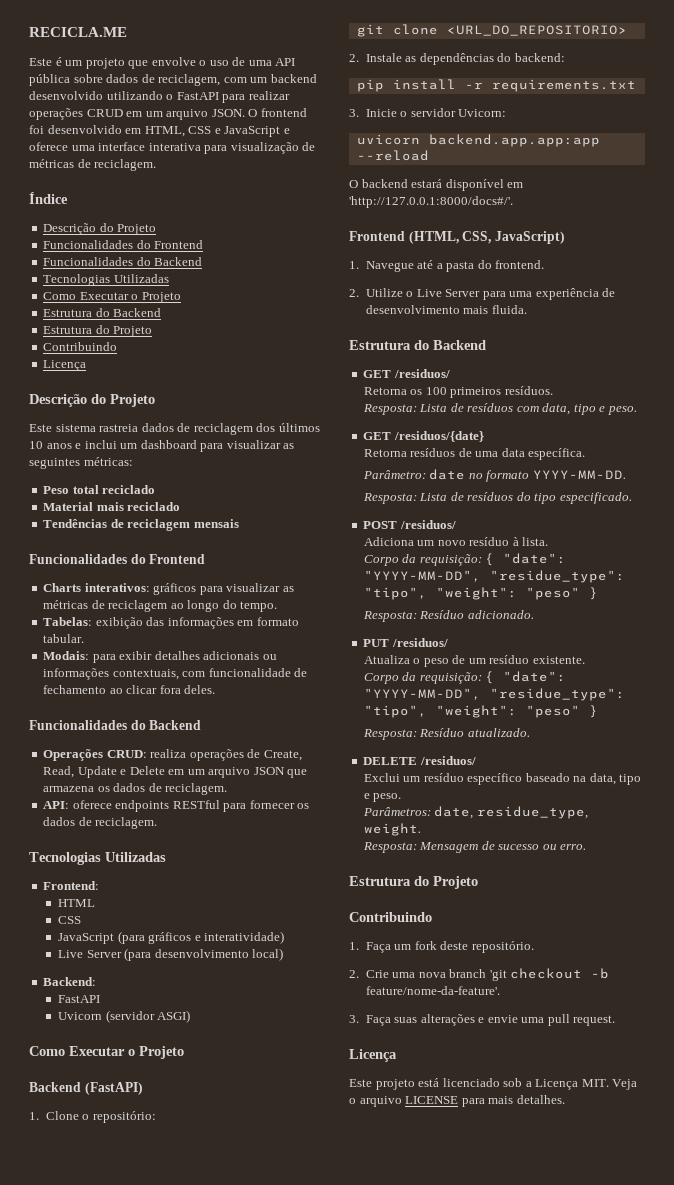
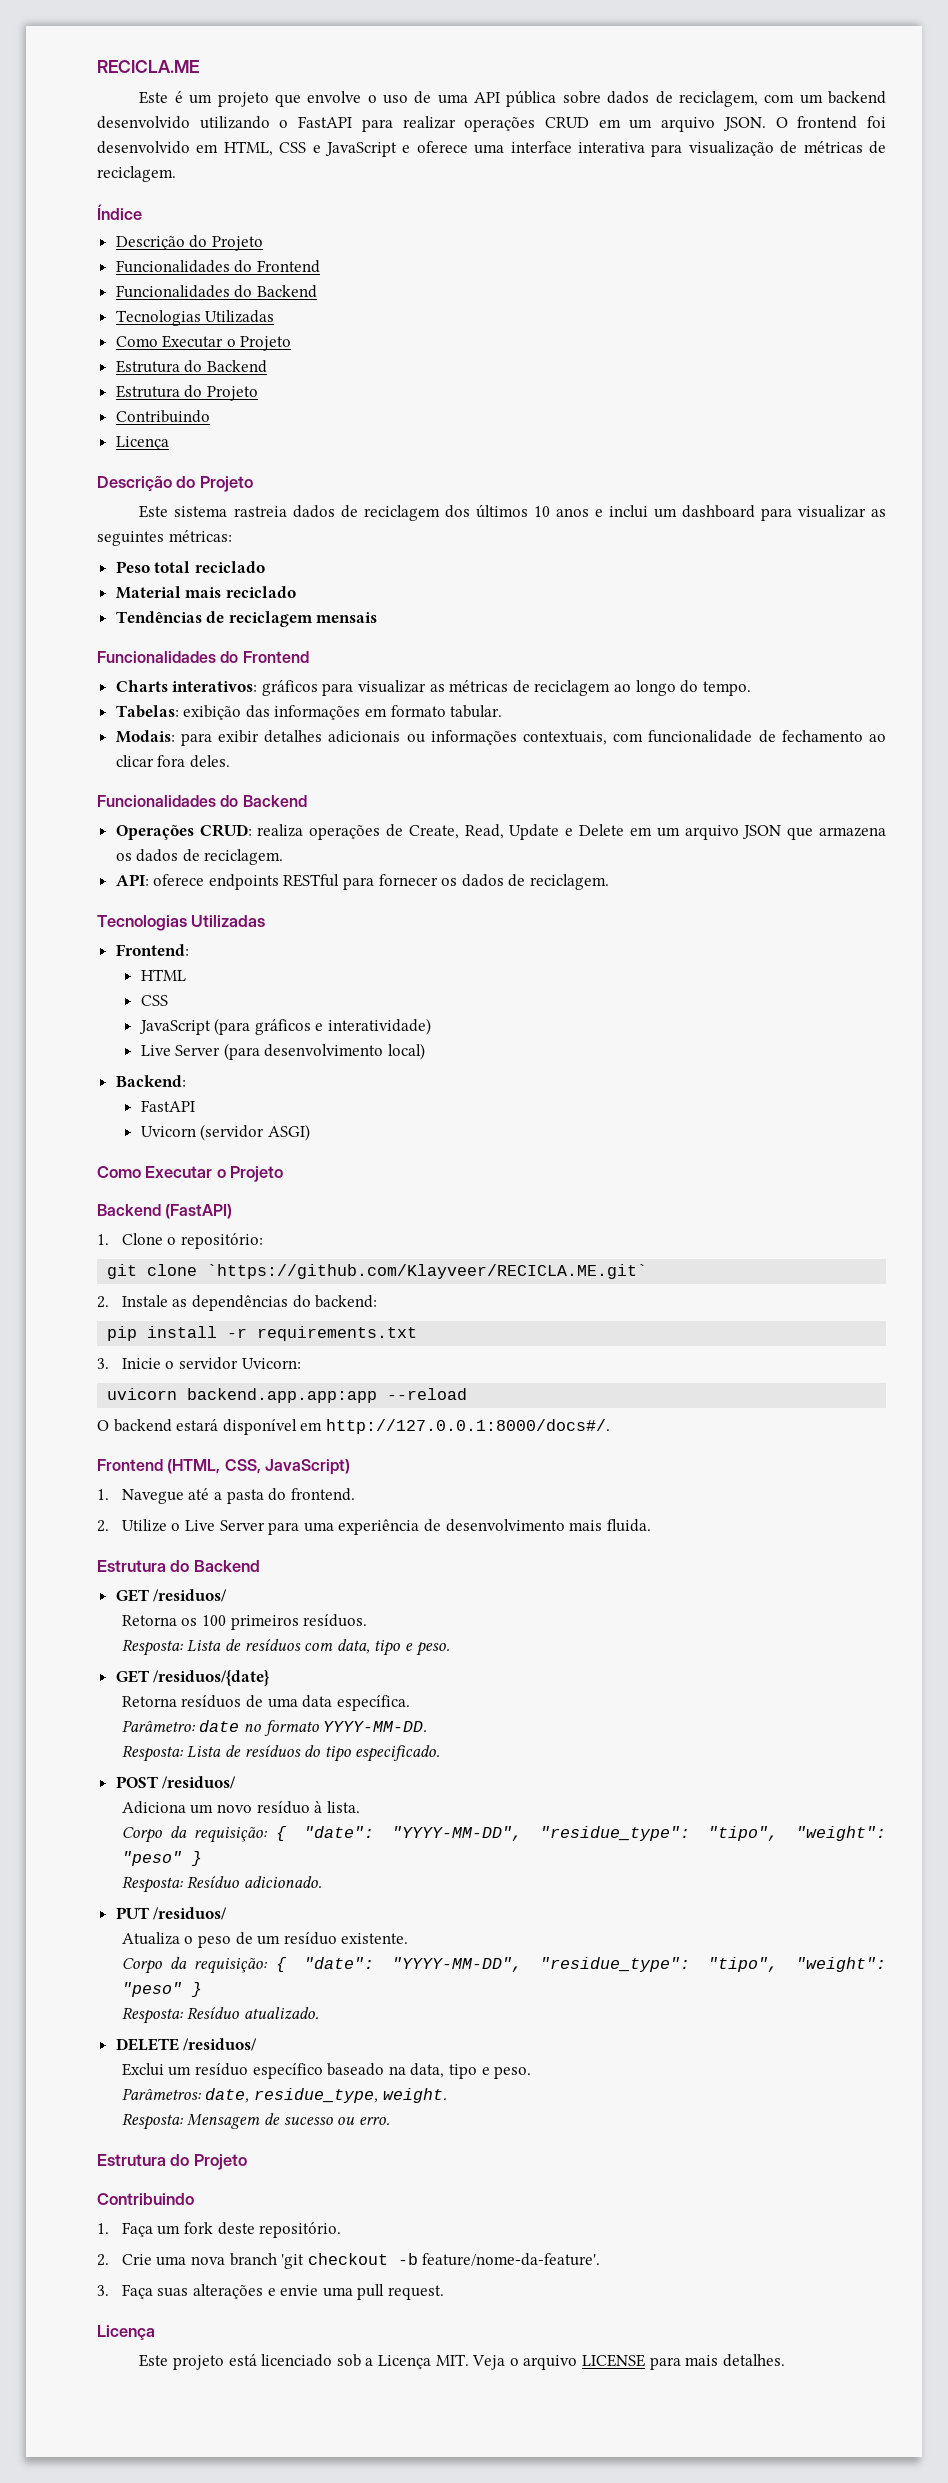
- git clone <URL_DO_REPOSITORIO>
+ git clone `https://github.com/Klayveer/RECICLA.ME.git`
- O backend estará disponível em 'http://127.0.0.1:8000/docs#/'.
+ O backend estará disponível em http://127.0.0.1:8000/docs#/.

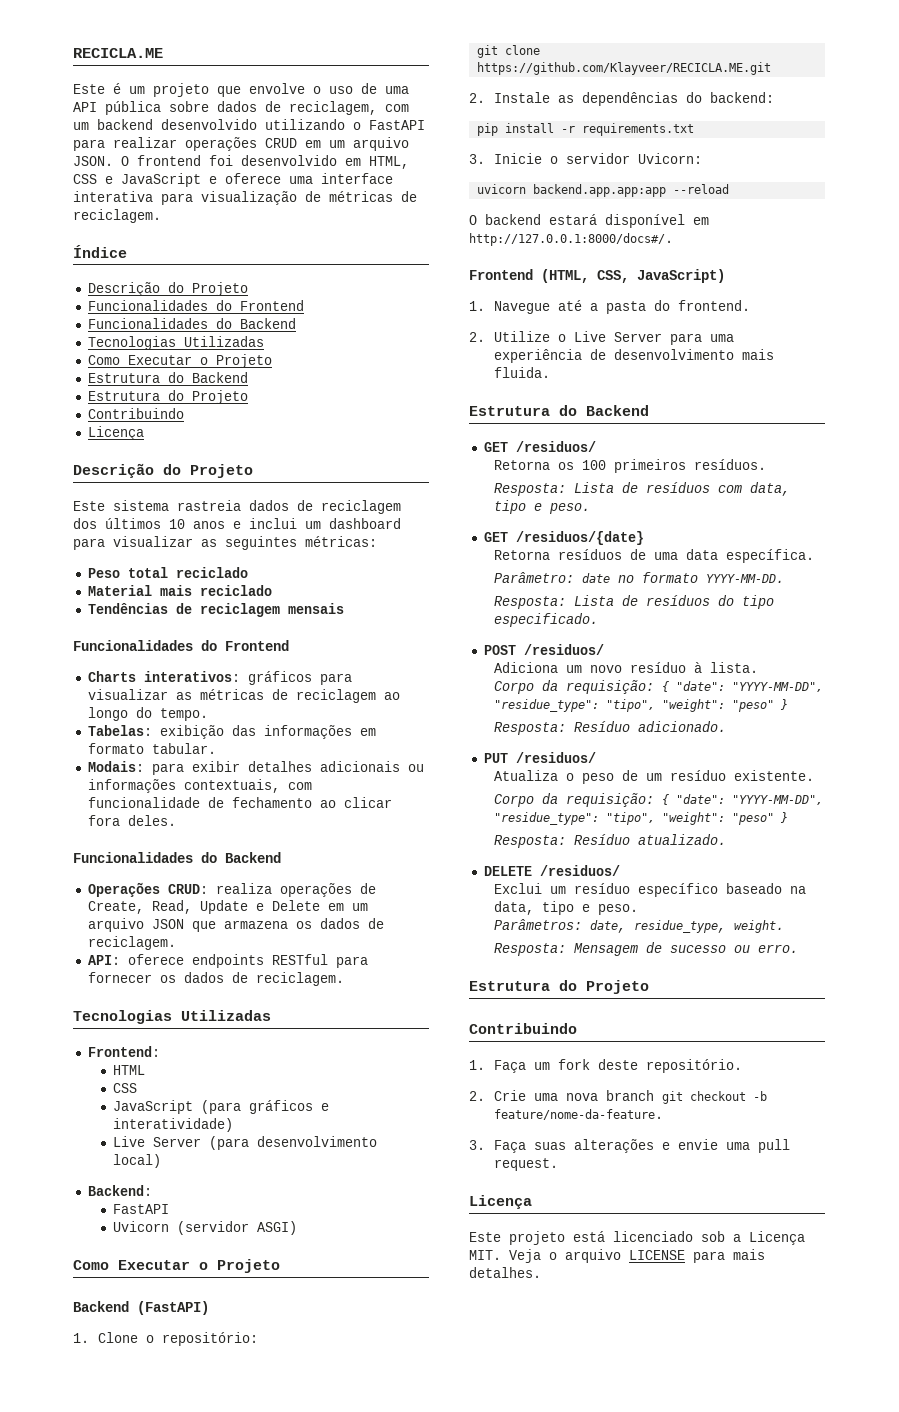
- git clone `https://github.com/Klayveer/RECICLA.ME.git`
+ git clone https://github.com/Klayveer/RECICLA.ME.git
- 2. Crie uma nova branch 'git checkout -b feature/nome-da-feature'.
+ 2. Crie uma nova branch git checkout -b feature/nome-da-feature.

